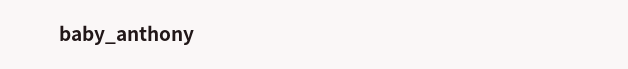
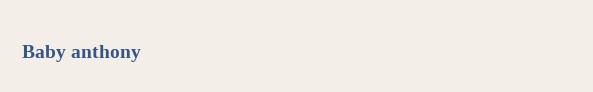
- baby_anthony
+ Baby anthony

